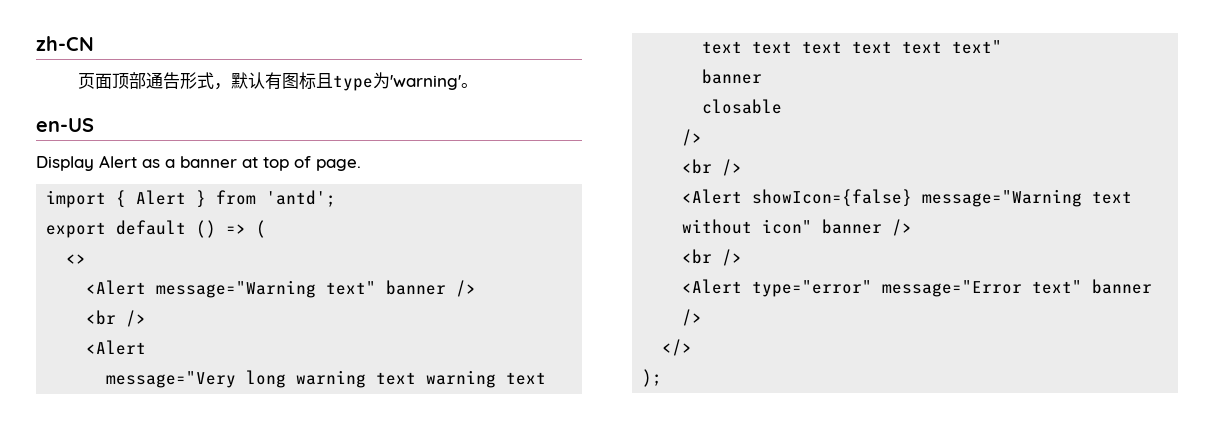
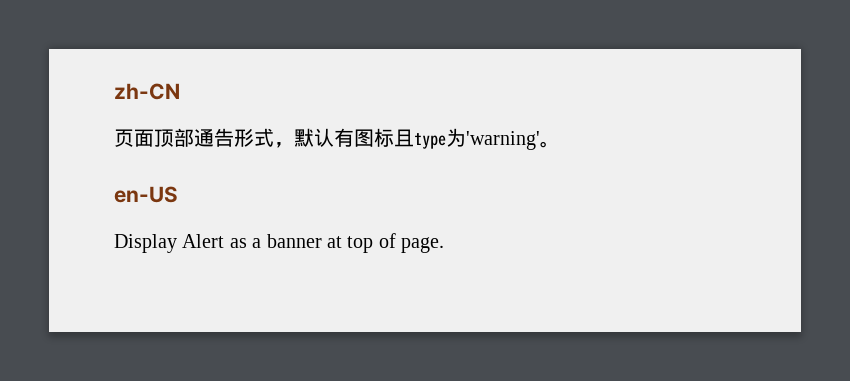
- import { Alert } from 'antd';
- export default () => (
- <>
- <Alert message="Warning text" banner />
- <br />
- <Alert
- message="Very long warning text warning text text text text text text text"
- banner
- closable
- />
- <br />
- <Alert showIcon={false} message="Warning text without icon" banner />
- <br />
- <Alert type="error" message="Error text" banner />
- </>
- );

